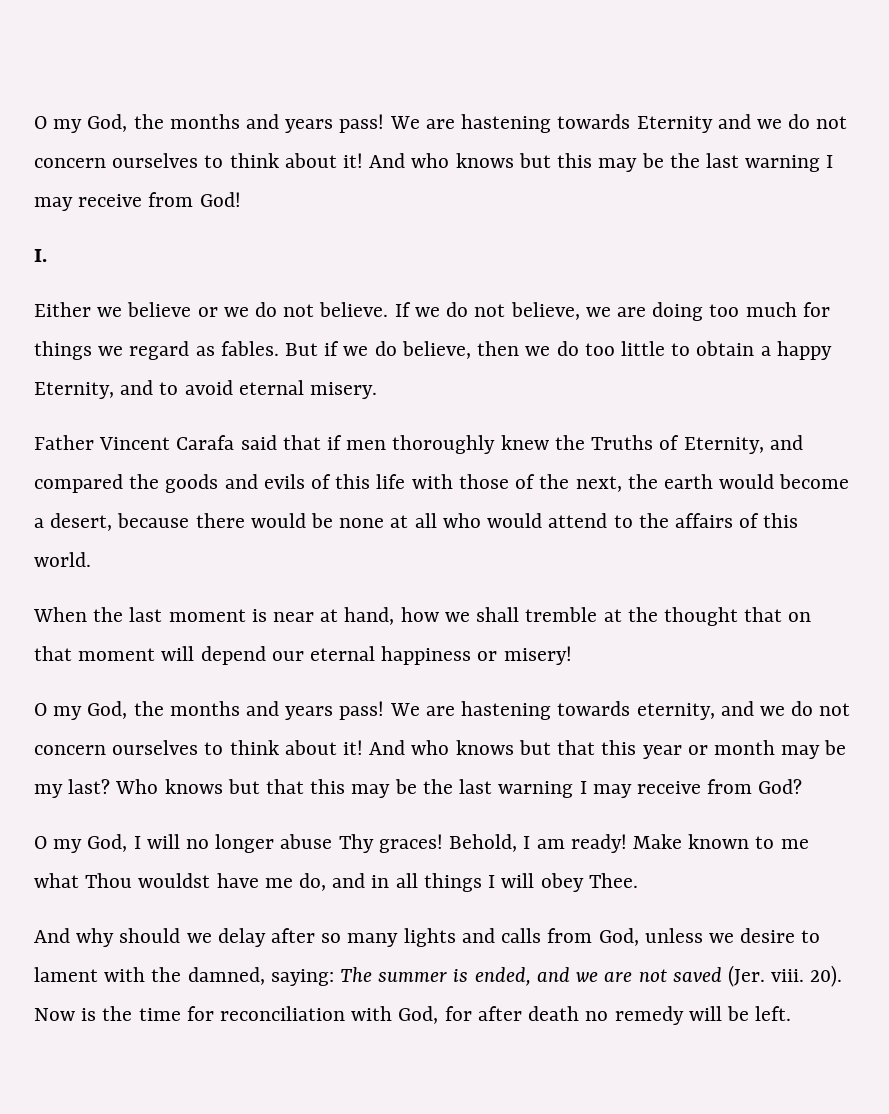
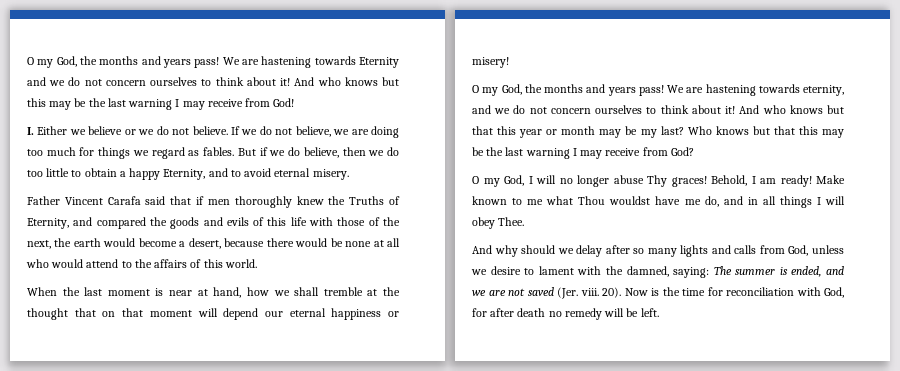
- I.
- Either we believe or we do not believe.
+ I. Either we believe or we do not believe.

